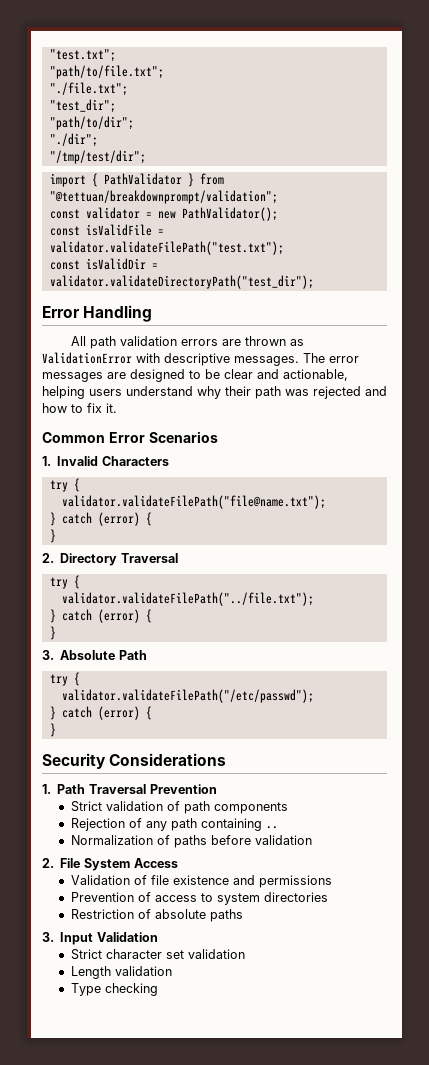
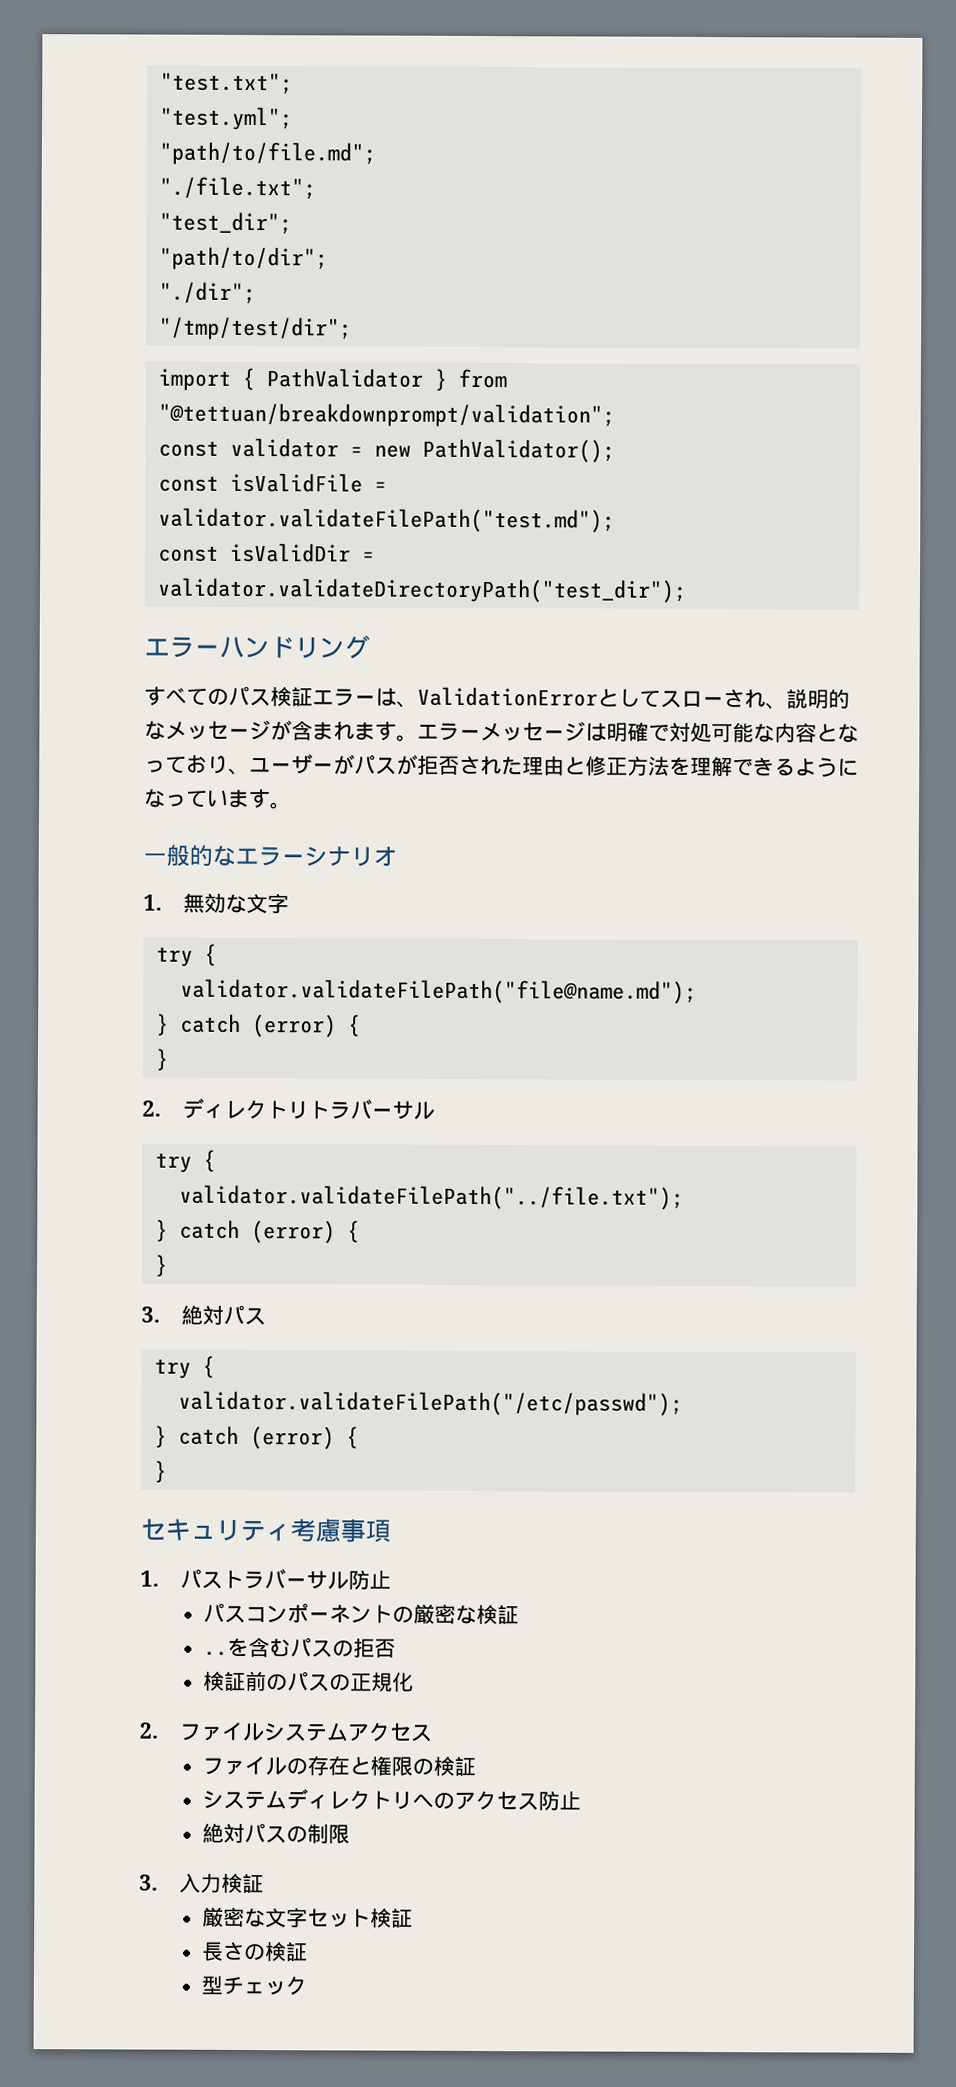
- "path/to/file.txt";
+ "test.yml";
+ "path/to/file.md";
- const isValidFile = validator.validateFilePath("test.txt");
+ const isValidFile = validator.validateFilePath("test.md");
- Error Handling
- All path validation errors are thrown as ValidationError with descriptive messages. The error messages are designed to be clear and actionable, helping users understand why their path was rejected and how to fix it.
- Common Error Scenarios
- 1. Invalid Characters
+ エラーハンドリング
+ すべてのパス検証エラーは、ValidationErrorとしてスローされ、説明的なメッセージが含まれます。エラーメッセージは明確で対処可能な内容となっており、ユーザーがパスが拒否された理由と修正方法を理解できるようになっています。
+ 一般的なエラーシナリオ
+ 1.無効な文字
  try {
- validator.validateFilePath("file@name.txt");
+ validator.validateFilePath("file@name.md");
- 2. Directory Traversal
+ 2.ディレクトリトラバーサル
- 3. Absolute Path
+ 3.絶対パス
- Security Considerations
- 1. Path Traversal Prevention
- Strict validation of path components
- Rejection of any path containing ..
- Normalization of paths before validation
- 2. File System Access
- Validation of file existence and permissions
- Prevention of access to system directories
- Restriction of absolute paths
- 3. Input Validation
- Strict character set validation
- Length validation
- Type checking
+ セキュリティ考慮事項
+ 1.パストラバーサル防止
+ パスコンポーネントの厳密な検証
+ ..を含むパスの拒否
+ 検証前のパスの正規化
+ 2.ファイルシステムアクセス
+ ファイルの存在と権限の検証
+ システムディレクトリへのアクセス防止
+ 絶対パスの制限
+ 3.入力検証
+ 厳密な文字セット検証
+ 長さの検証
+ 型チェック

